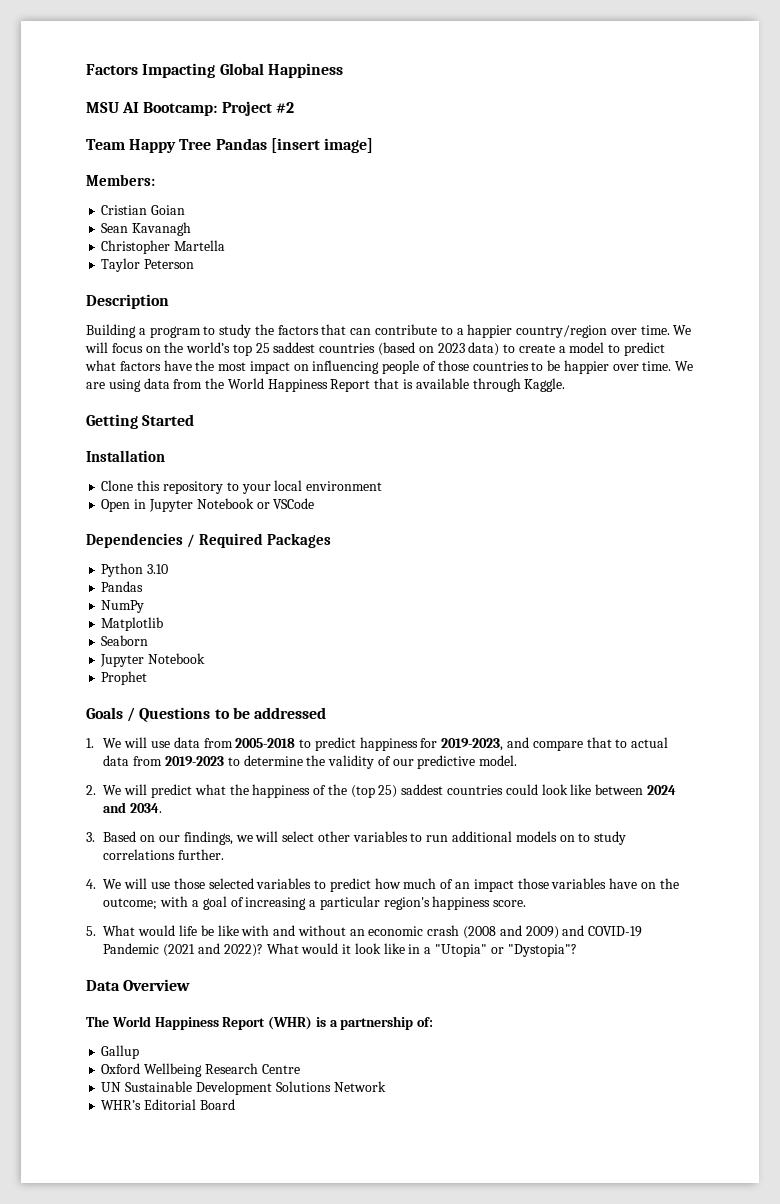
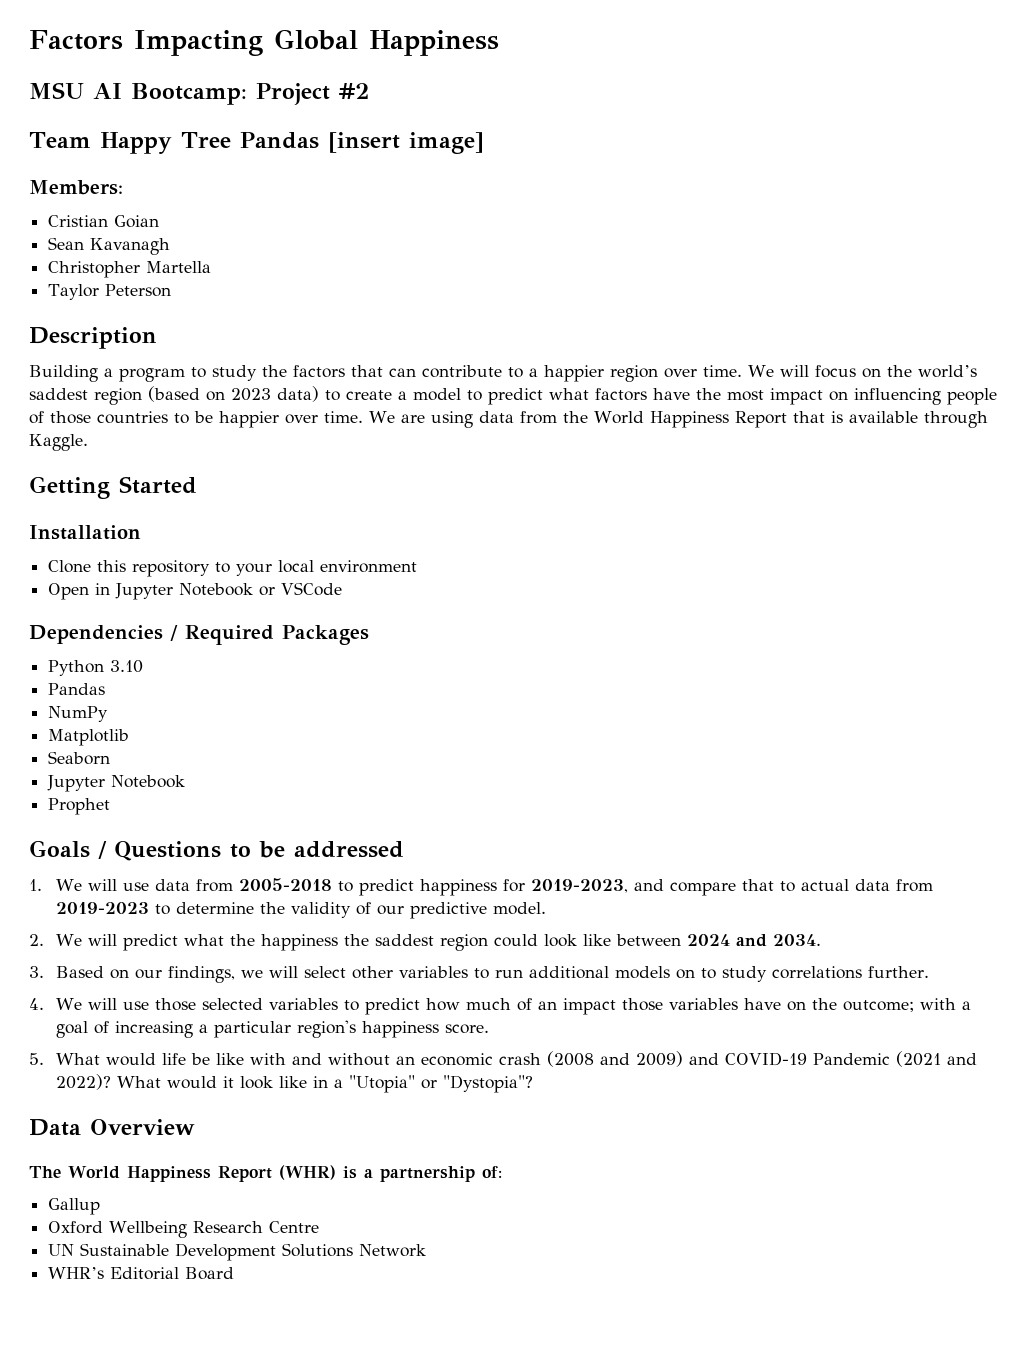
- Building a program to study the factors that can contribute to a happier country/region over time.
+ Building a program to study the factors that can contribute to a happier region over time.
- We will focus on the world’s top 25 saddest countries (based on 2023 data) to create a model to predict what factors have the most impact on influencing people of those countries to be happier over time.
+ We will focus on the world’s saddest region (based on 2023 data) to create a model to predict what factors have the most impact on influencing people of those countries to be happier over time.
- 2. We will predict what the happiness of the (top 25) saddest countries could look like between 2024 and 2034.
+ 2. We will predict what the happiness the saddest region could look like between 2024 and 2034.

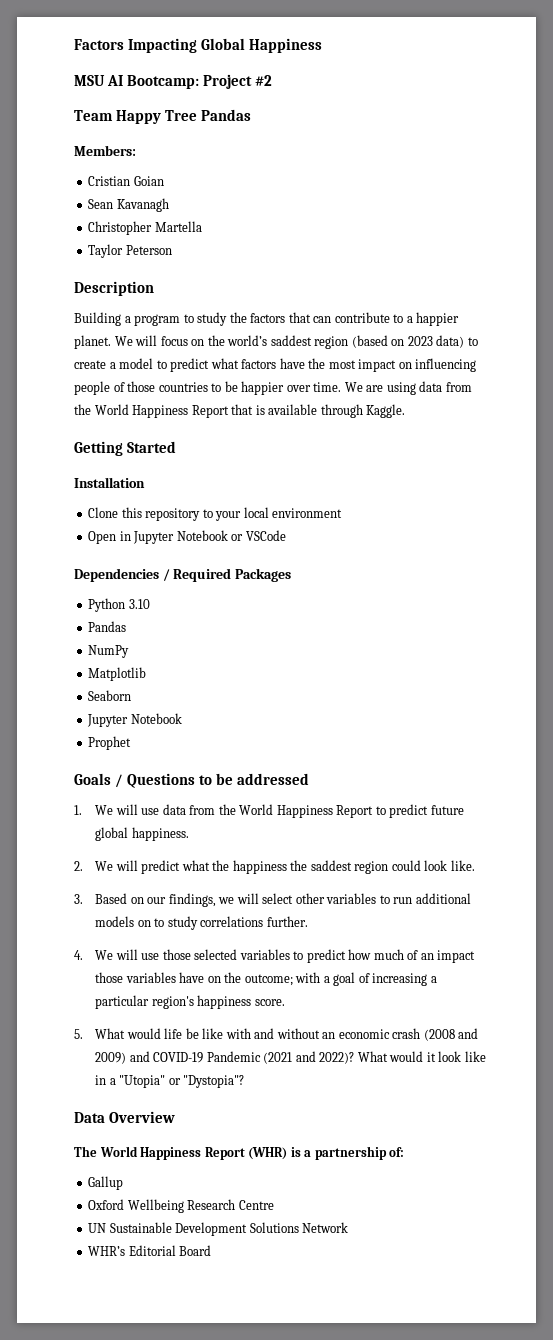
- Team Happy Tree Pandas [insert image]
+ Team Happy Tree Pandas
- Building a program to study the factors that can contribute to a happier region over time.
+ Building a program to study the factors that can contribute to a happier planet.
- 1. We will use data from 2005-2018 to predict happiness for 2019-2023, and compare that to actual data from 2019-2023 to determine the validity of our predictive model.
+ 1. We will use data from the World Happiness Report to predict future global happiness.
- 2. We will predict what the happiness the saddest region could look like between 2024 and 2034.
+ 2. We will predict what the happiness the saddest region could look like.

